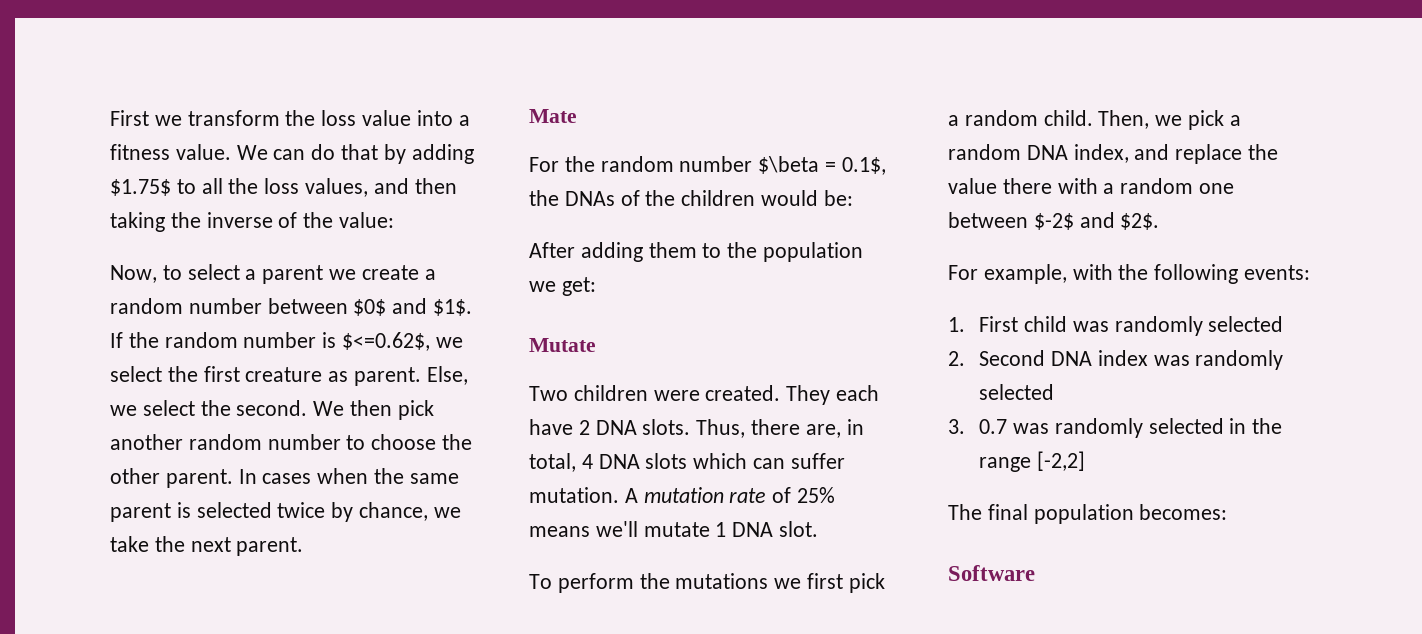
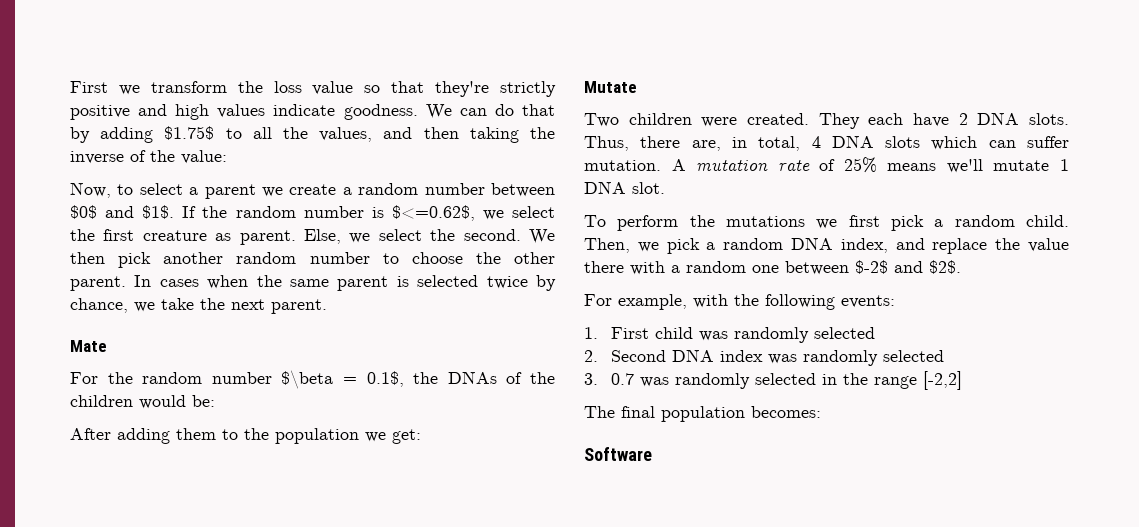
- First we transform the loss value into a fitness value.
+ First we transform the loss value so that they're strictly positive and high values indicate goodness.
- We can do that by adding $1.75$ to all the loss values, and then taking the inverse of the value:
+ We can do that by adding $1.75$ to all the values, and then taking the inverse of the value:

